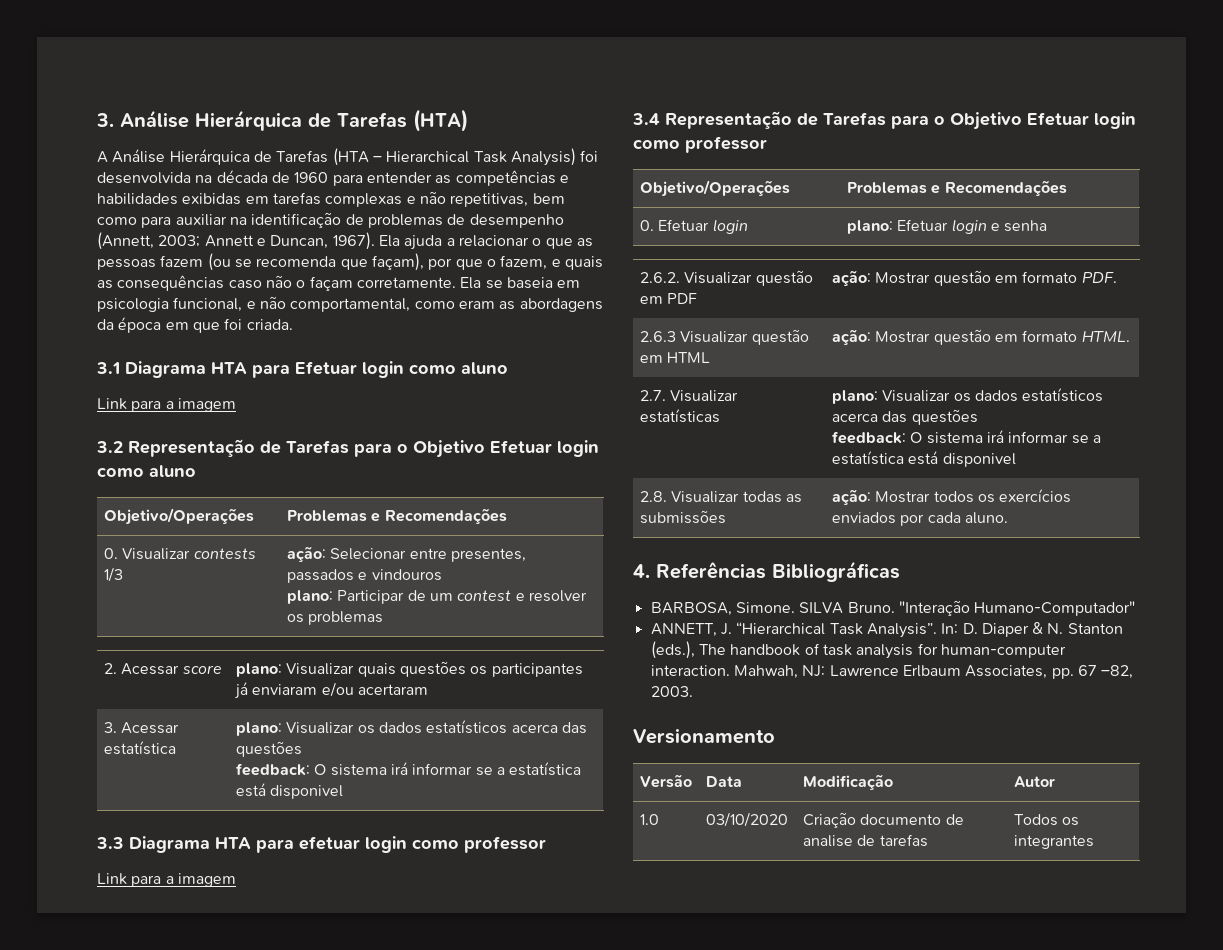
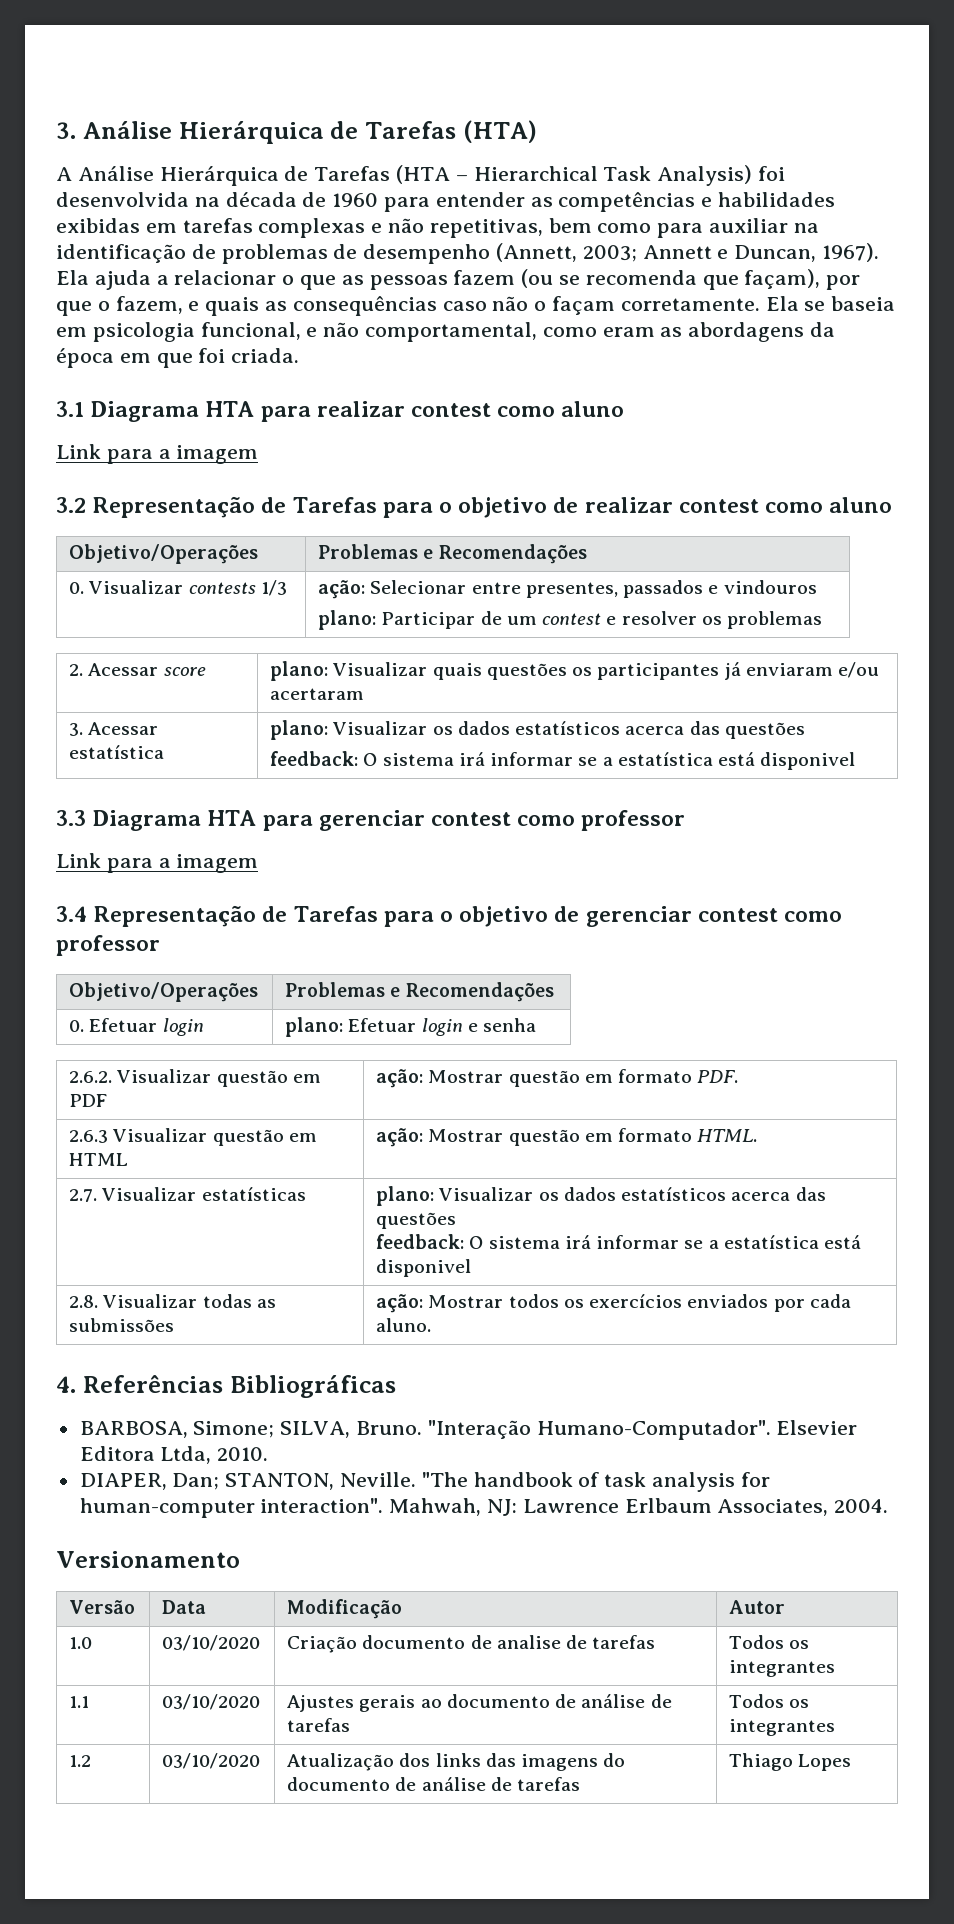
- 3.1 Diagrama HTA para Efetuar login como aluno
+ 3.1 Diagrama HTA para realizar contest como aluno
- 3.2 Representação de Tarefas para o Objetivo Efetuar login como aluno
+ 3.2 Representação de Tarefas para o objetivo de realizar contest como aluno
- 3.3 Diagrama HTA para efetuar login como professor
+ 3.3 Diagrama HTA para gerenciar contest como professor
- 3.4 Representação de Tarefas para o Objetivo Efetuar login como professor
+ 3.4 Representação de Tarefas para o objetivo de gerenciar contest como professor
- BARBOSA, Simone. SILVA Bruno. "Interação Humano-Computador"
- ANNETT, J. “Hierarchical Task Analysis”. In: D. Diaper & N. Stanton (eds.), The handbook of task analysis for human-computer interaction.
+ BARBOSA, Simone; SILVA, Bruno. "Interação Humano-Computador". Elsevier Editora Ltda, 2010.
+ DIAPER, Dan; STANTON, Neville. "The handbook of task analysis for human-computer interaction".
- Mahwah, NJ: Lawrence Erlbaum Associates, pp. 67 –82, 2003.
+ Mahwah, NJ: Lawrence Erlbaum Associates, 2004.
+ 1.1 | 03/10/2020 | Ajustes gerais ao documento de análise de tarefas | Todos os integrantes
+ 1.2 | 03/10/2020 | Atualização dos links das imagens do documento de análise de tarefas | Thiago Lopes

